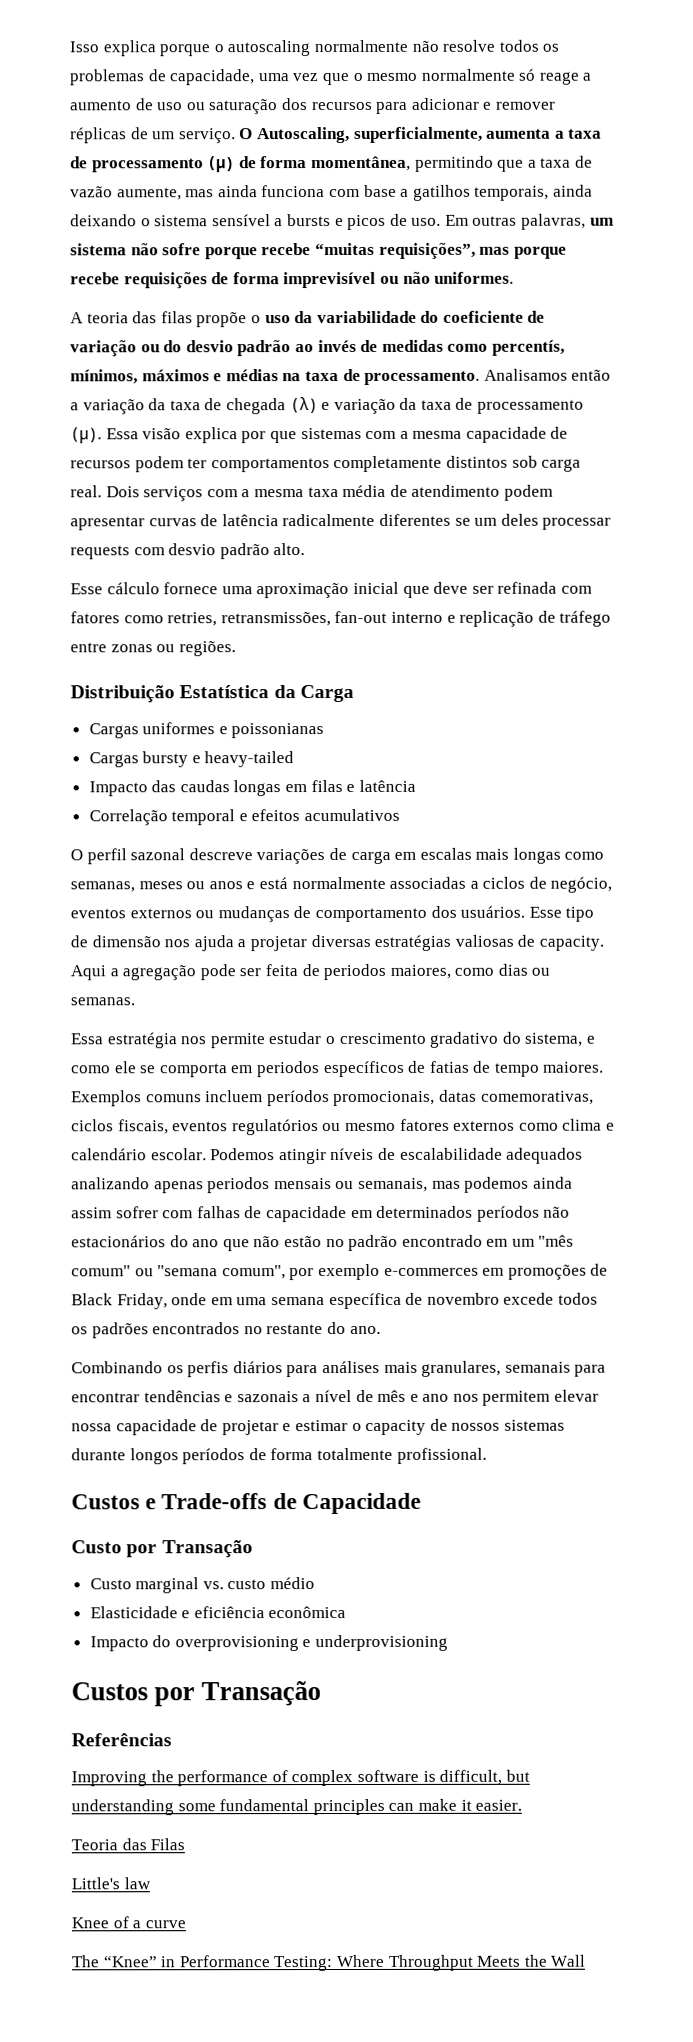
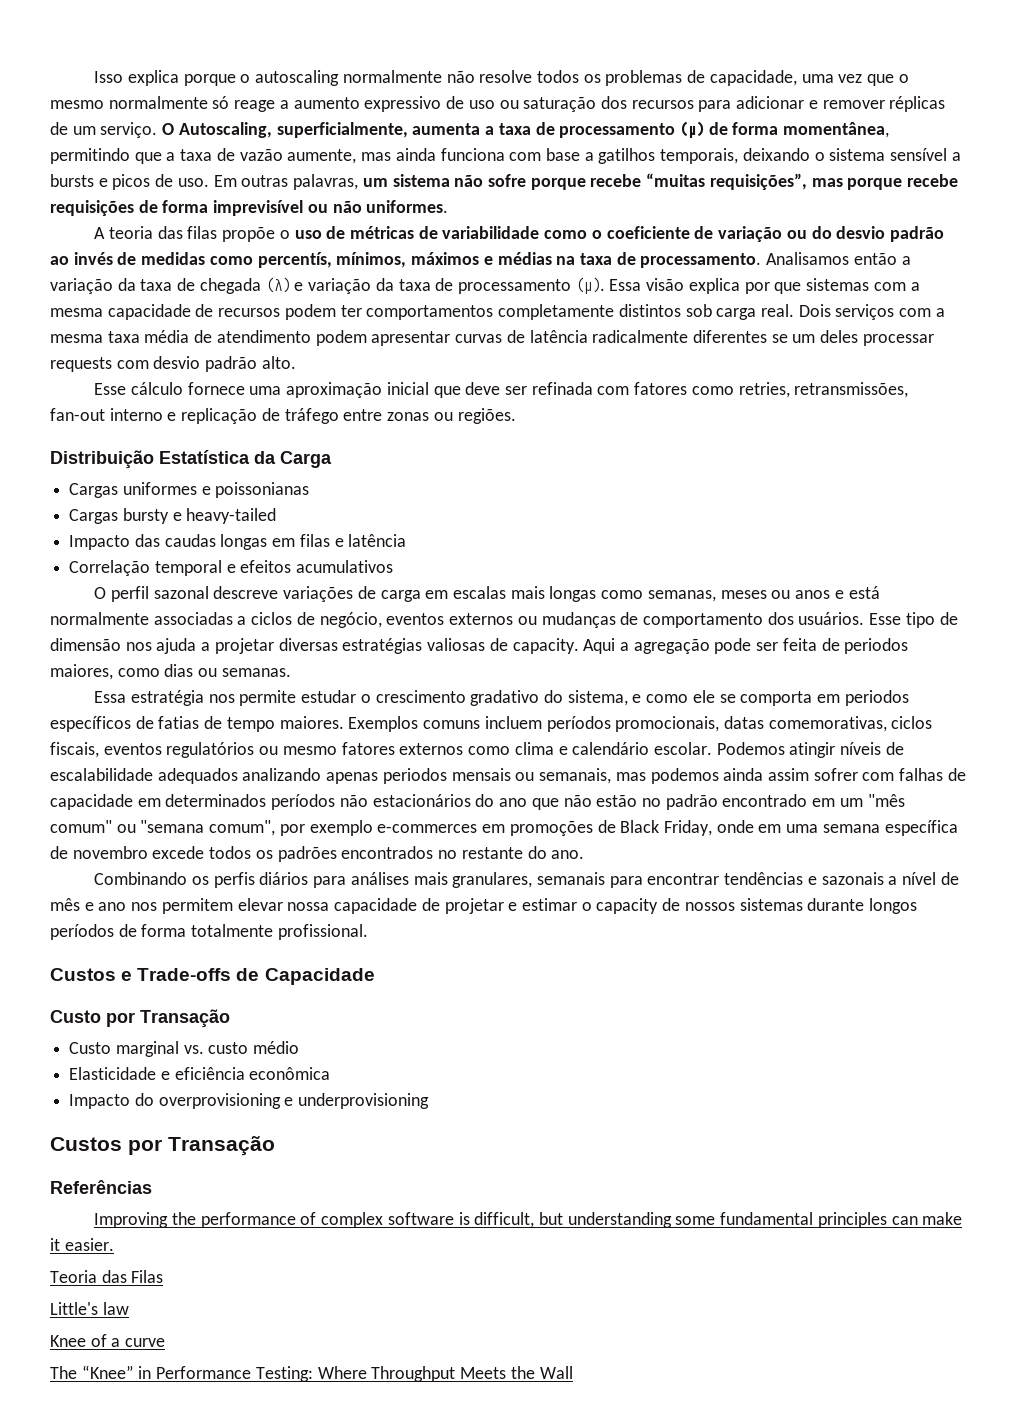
- Isso explica porque o autoscaling normalmente não resolve todos os problemas de capacidade, uma vez que o mesmo normalmente só reage a aumento de uso ou saturação dos recursos para adicionar e remover réplicas de um serviço.
+ Isso explica porque o autoscaling normalmente não resolve todos os problemas de capacidade, uma vez que o mesmo normalmente só reage a aumento expressivo de uso ou saturação dos recursos para adicionar e remover réplicas de um serviço.
- O Autoscaling, superficialmente, aumenta a taxa de processamento (μ) de forma momentânea, permitindo que a taxa de vazão aumente, mas ainda funciona com base a gatilhos temporais, ainda deixando o sistema sensível a bursts e picos de uso.
+ O Autoscaling, superficialmente, aumenta a taxa de processamento (μ) de forma momentânea, permitindo que a taxa de vazão aumente, mas ainda funciona com base a gatilhos temporais, deixando o sistema sensível a bursts e picos de uso.
- A teoria das filas propõe o uso da variabilidade do coeficiente de variação ou do desvio padrão ao invés de medidas como percentís, mínimos, máximos e médias na taxa de processamento.
+ A teoria das filas propõe o uso de métricas de variabilidade como o coeficiente de variação ou do desvio padrão ao invés de medidas como percentís, mínimos, máximos e médias na taxa de processamento.

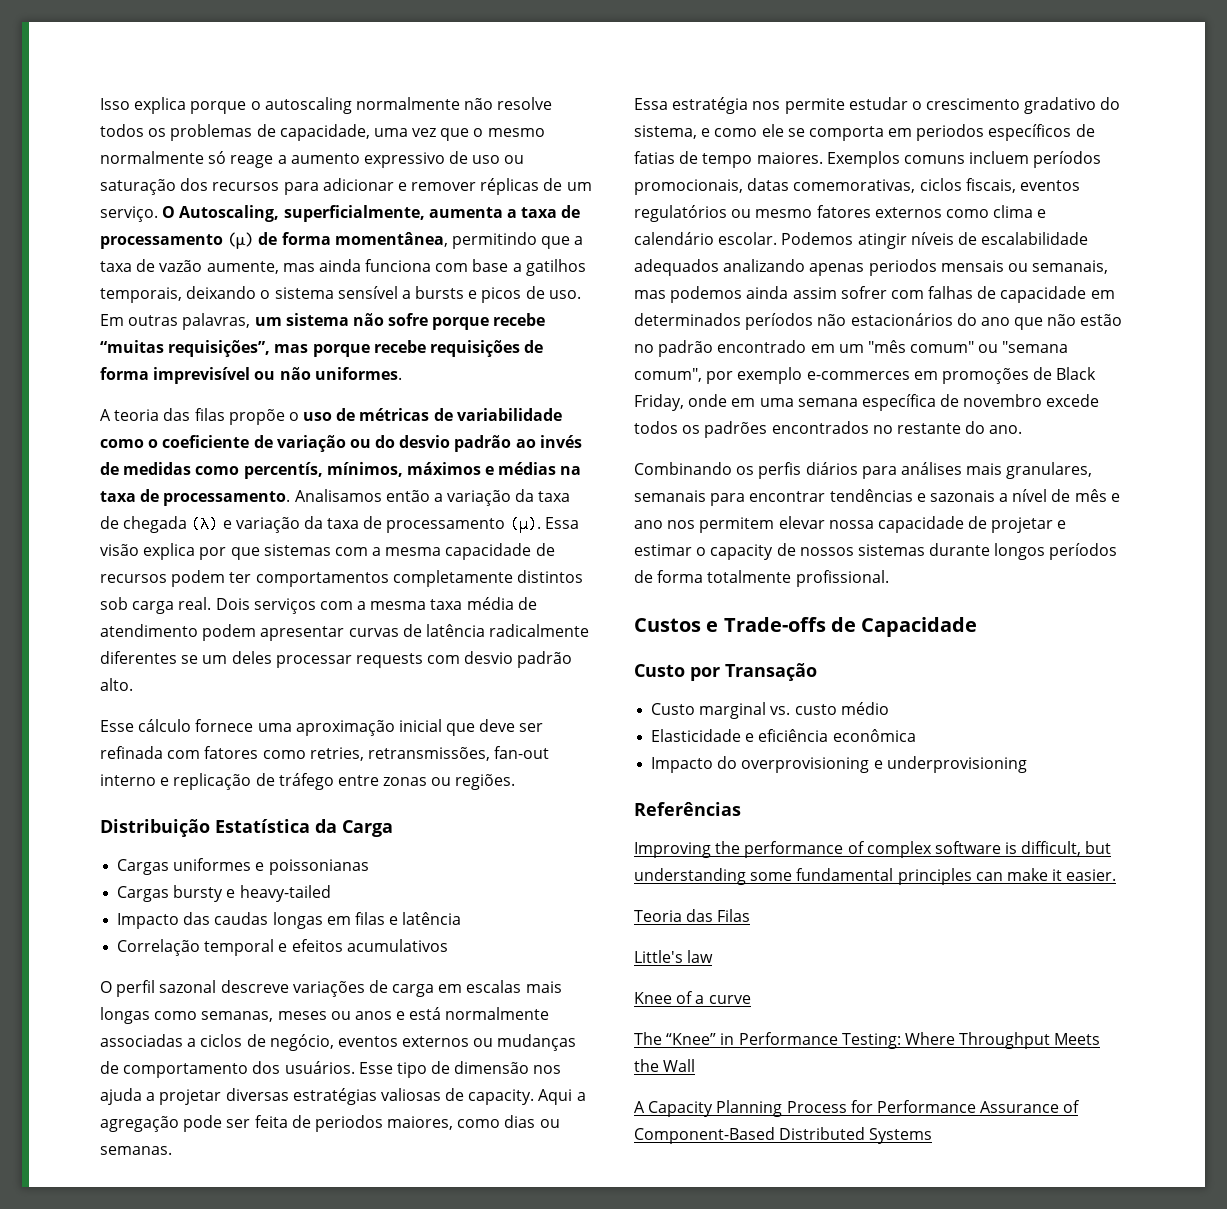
- Custos por Transação
+ A Capacity Planning Process for Performance Assurance of Component-Based Distributed Systems

